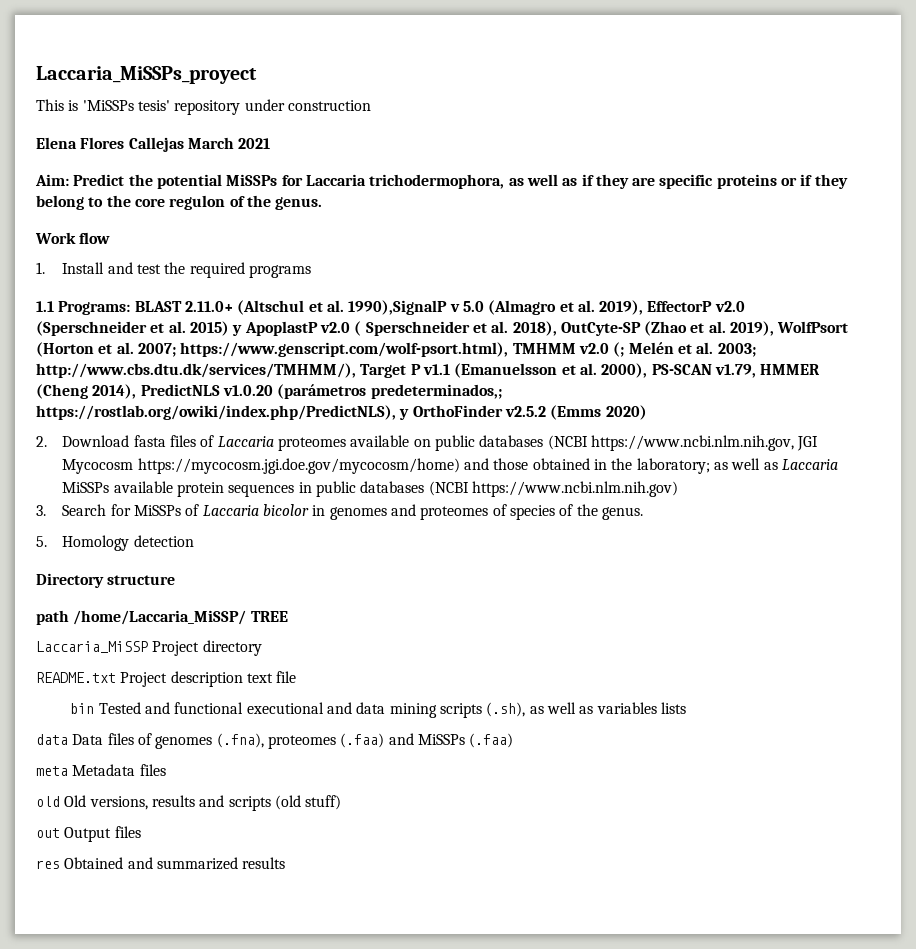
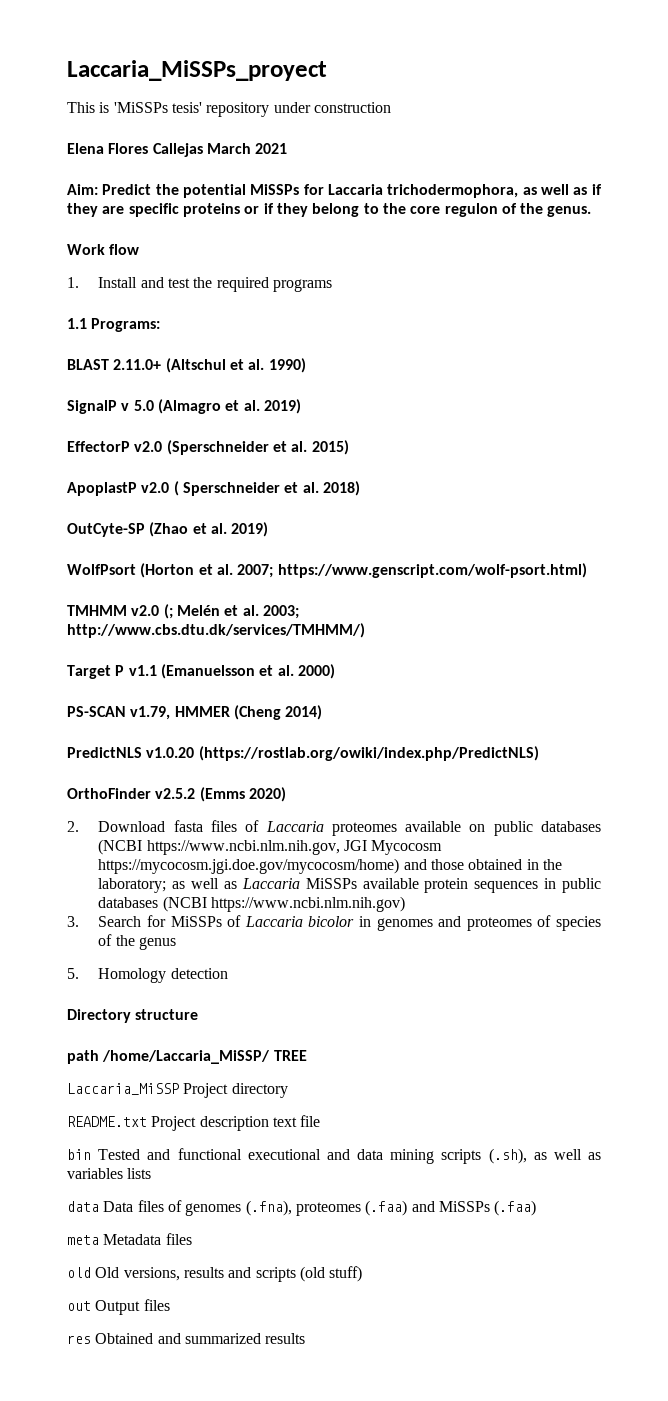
- 1.1 Programs: BLAST 2.11.0+ (Altschul et al. 1990),SignalP v 5.0 (Almagro et al. 2019), EffectorP v2.0 (Sperschneider et al. 2015) y ApoplastP v2.0 ( Sperschneider et al. 2018), OutCyte-SP (Zhao et al. 2019), WolfPsort (Horton et al. 2007; https://www.genscript.com/wolf-psort.html), TMHMM v2.0 (; Melén et al. 2003; http://www.cbs.dtu.dk/services/TMHMM/), Target P v1.1 (Emanuelsson et al. 2000), PS-SCAN v1.79, HMMER (Cheng 2014), PredictNLS v1.0.20 (parámetros predeterminados,; https://rostlab.org/owiki/index.php/PredictNLS), y OrthoFinder v2.5.2 (Emms 2020)
+ 1.1 Programs:
+ BLAST 2.11.0+ (Altschul et al. 1990)
+ SignalP v 5.0 (Almagro et al. 2019)
+ EffectorP v2.0 (Sperschneider et al. 2015)
+ ApoplastP v2.0 ( Sperschneider et al. 2018)
+ OutCyte-SP (Zhao et al. 2019)
+ WolfPsort (Horton et al. 2007; https://www.genscript.com/wolf-psort.html)
+ TMHMM v2.0 (; Melén et al. 2003; http://www.cbs.dtu.dk/services/TMHMM/)
+ Target P v1.1 (Emanuelsson et al. 2000)
+ PS-SCAN v1.79, HMMER (Cheng 2014)
+ PredictNLS v1.0.20 (https://rostlab.org/owiki/index.php/PredictNLS)
+ OrthoFinder v2.5.2 (Emms 2020)
- 3. Search for MiSSPs of Laccaria bicolor in genomes and proteomes of species of the genus.
+ 3. Search for MiSSPs of Laccaria bicolor in genomes and proteomes of species of the genus

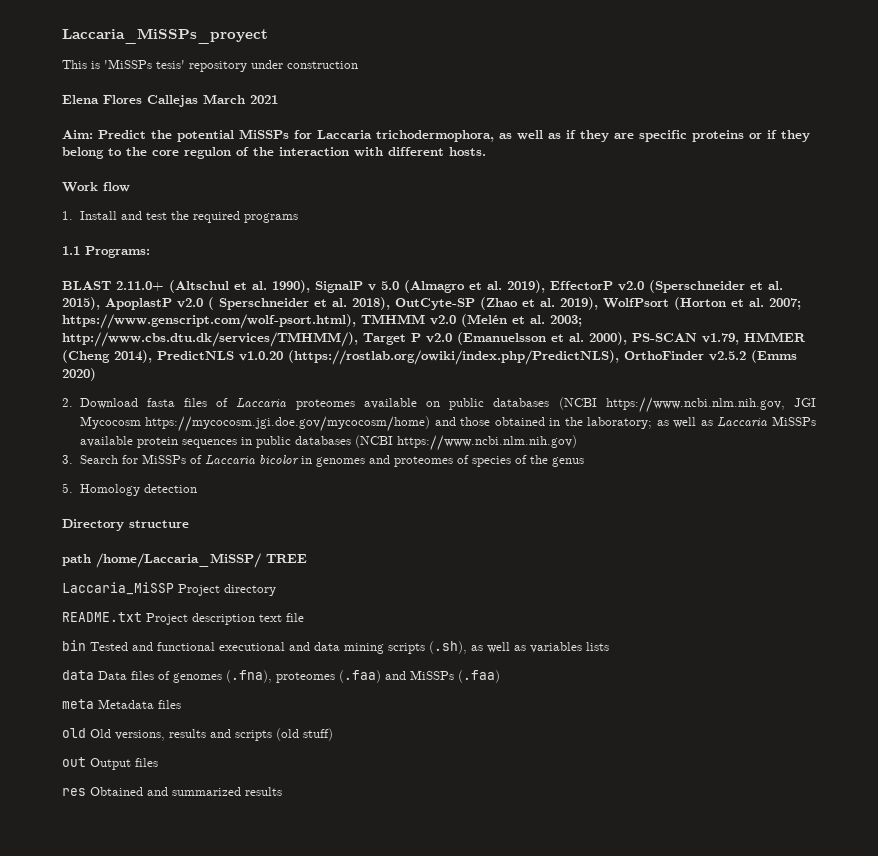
- Aim: Predict the potential MiSSPs for Laccaria trichodermophora, as well as if they are specific proteins or if they belong to the core regulon of the genus.
+ Aim: Predict the potential MiSSPs for Laccaria trichodermophora, as well as if they are specific proteins or if they belong to the core regulon of the interaction with different hosts.
- BLAST 2.11.0+ (Altschul et al. 1990)
- SignalP v 5.0 (Almagro et al. 2019)
- EffectorP v2.0 (Sperschneider et al. 2015)
- ApoplastP v2.0 ( Sperschneider et al. 2018)
- OutCyte-SP (Zhao et al. 2019)
- WolfPsort (Horton et al. 2007; https://www.genscript.com/wolf-psort.html)
- TMHMM v2.0 (; Melén et al. 2003; http://www.cbs.dtu.dk/services/TMHMM/)
- Target P v1.1 (Emanuelsson et al. 2000)
- PS-SCAN v1.79, HMMER (Cheng 2014)
- PredictNLS v1.0.20 (https://rostlab.org/owiki/index.php/PredictNLS)
- OrthoFinder v2.5.2 (Emms 2020)
+ BLAST 2.11.0+ (Altschul et al. 1990), SignalP v 5.0 (Almagro et al. 2019), EffectorP v2.0 (Sperschneider et al. 2015), ApoplastP v2.0 ( Sperschneider et al. 2018), OutCyte-SP (Zhao et al. 2019), WolfPsort (Horton et al. 2007; https://www.genscript.com/wolf-psort.html), TMHMM v2.0 (Melén et al. 2003; http://www.cbs.dtu.dk/services/TMHMM/), Target P v2.0 (Emanuelsson et al. 2000), PS-SCAN v1.79, HMMER (Cheng 2014), PredictNLS v1.0.20 (https://rostlab.org/owiki/index.php/PredictNLS), OrthoFinder v2.5.2 (Emms 2020)

